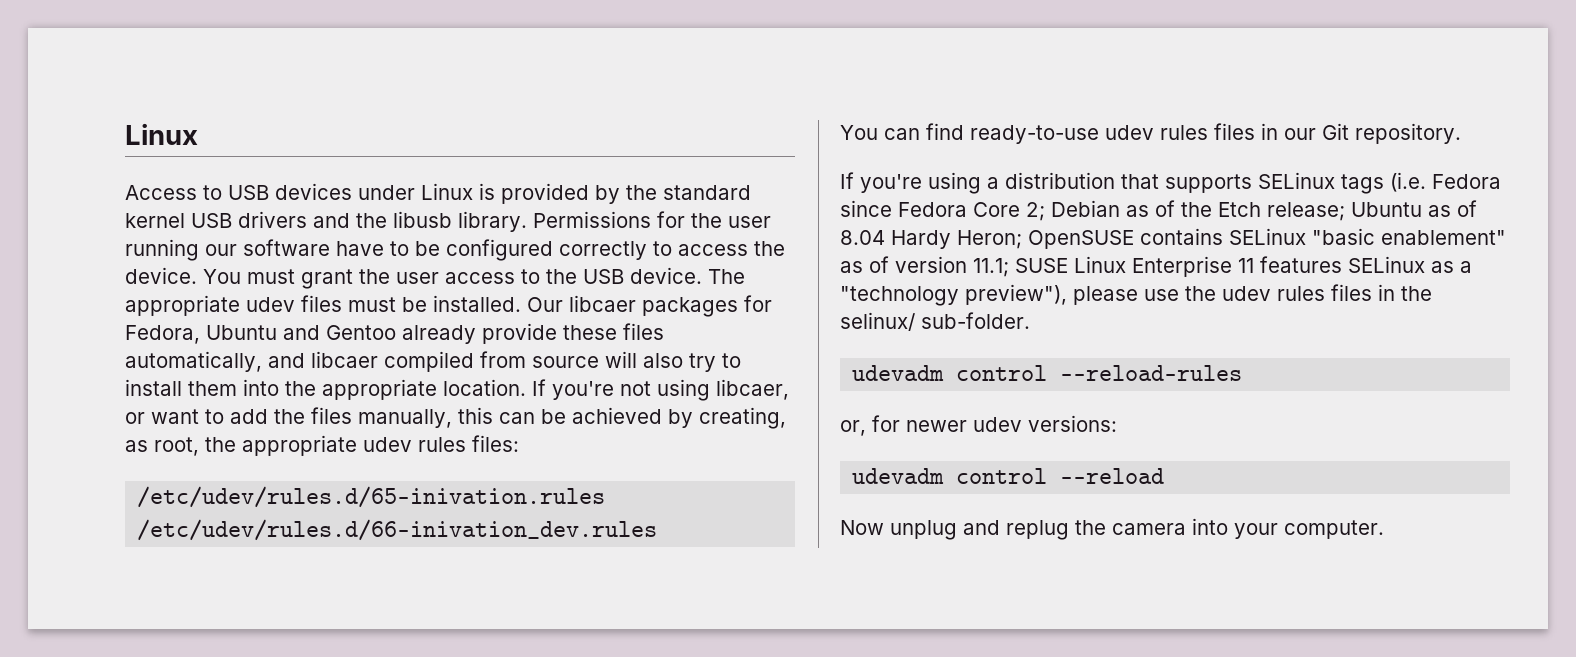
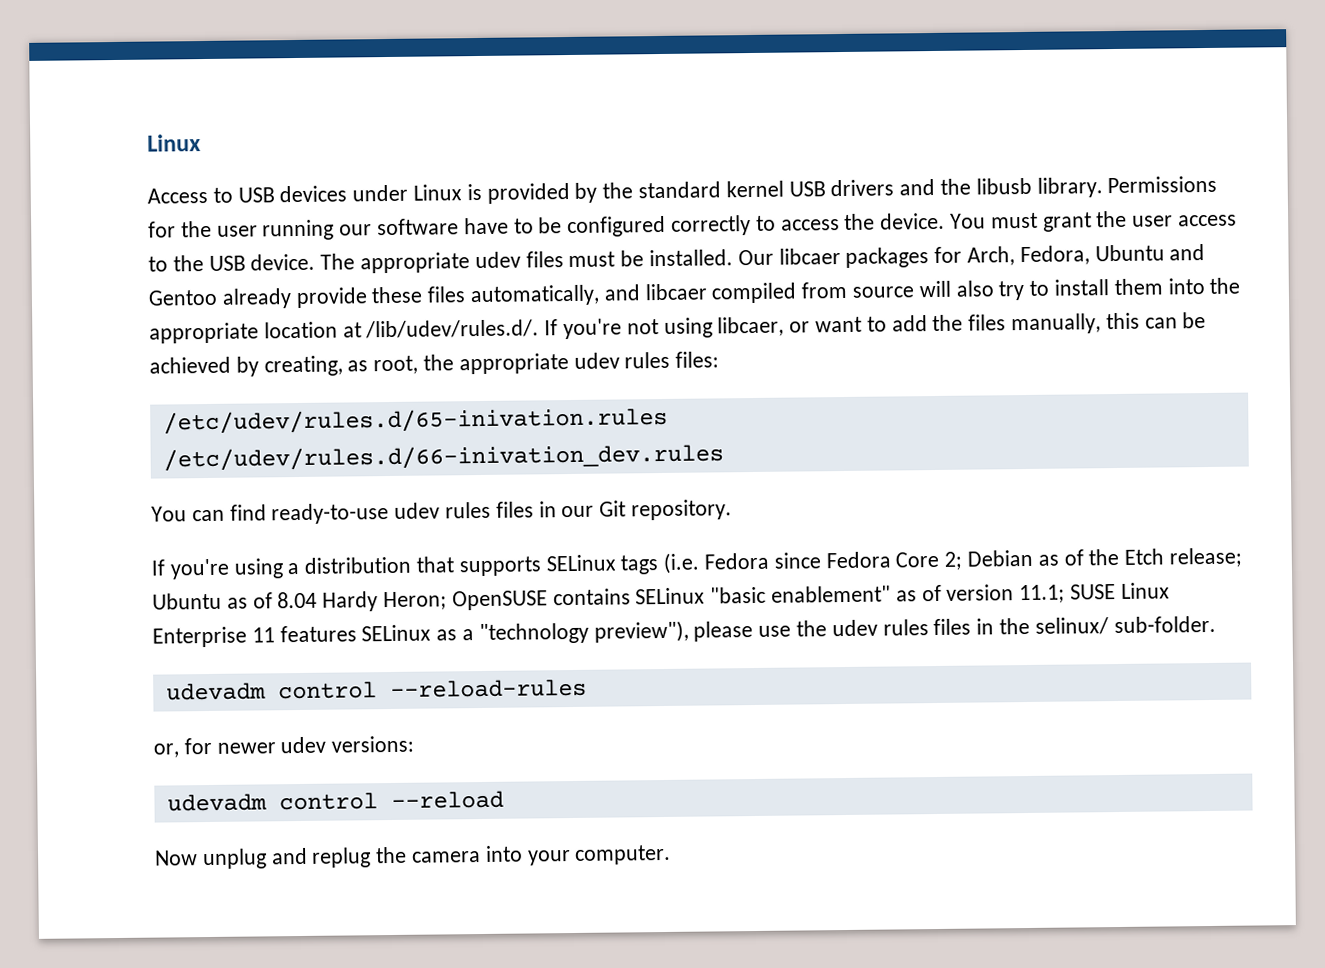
- Our libcaer packages for Fedora, Ubuntu and Gentoo already provide these files automatically, and libcaer compiled from source will also try to install them into the appropriate location. If you're not using libcaer, or want to add the files manually, this can be achieved by creating, as root, the appropriate udev rules files:
+ Our libcaer packages for Arch, Fedora, Ubuntu and Gentoo already provide these files automatically, and libcaer compiled from source will also try to install them into the appropriate location at /lib/udev/rules.d/. If you're not using libcaer, or want to add the files manually, this can be achieved by creating, as root, the appropriate udev rules files:

